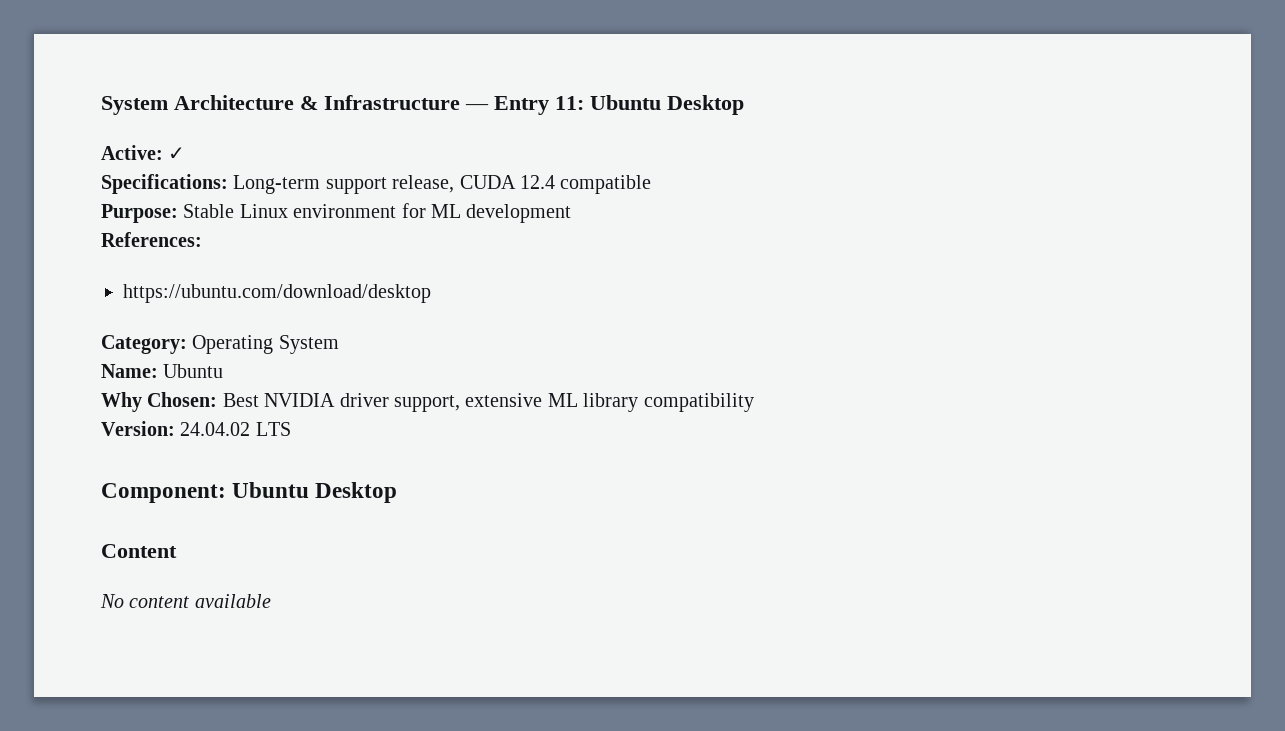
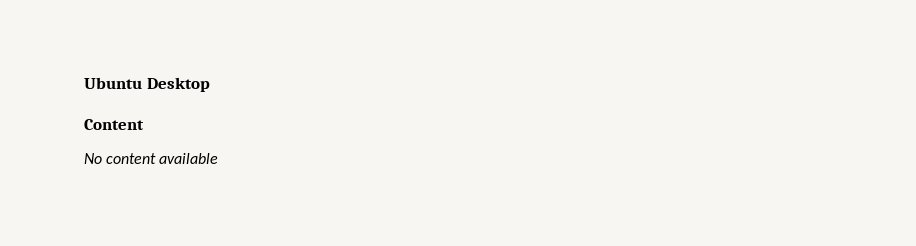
- System Architecture & Infrastructure — Entry 11: Ubuntu Desktop
- Active: ✓
- Specifications: Long-term support release, CUDA 12.4 compatible
- Purpose: Stable Linux environment for ML development
- References:
- https://ubuntu.com/download/desktop
- Category: Operating System
- Name: Ubuntu
- Why Chosen: Best NVIDIA driver support, extensive ML library compatibility
- Version: 24.04.02 LTS
- Component: Ubuntu Desktop
+ Ubuntu Desktop

